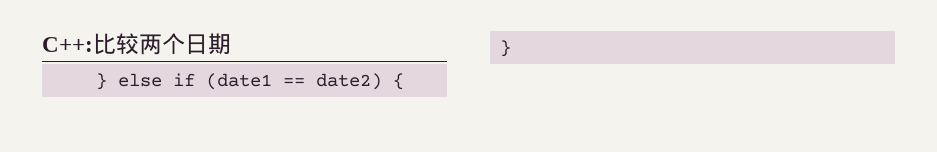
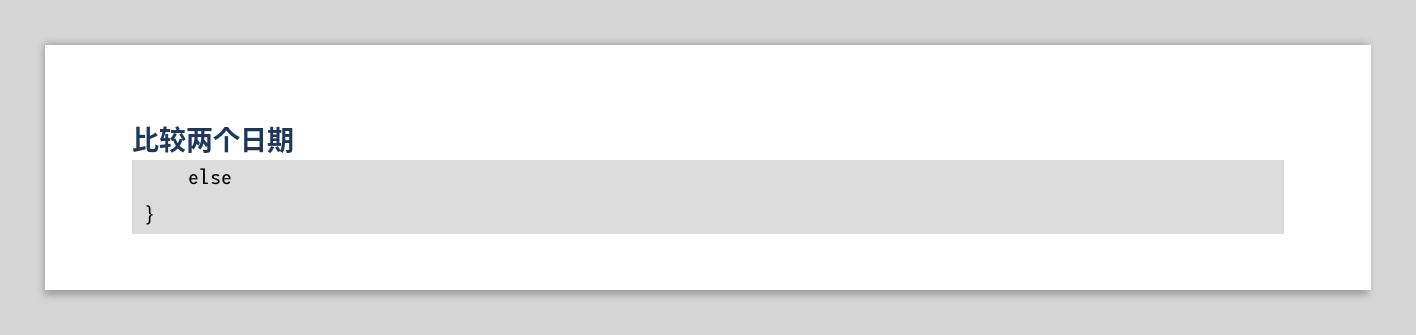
- C++:比较两个日期
+ 比较两个日期
- } else if (date1 == date2) {
+ else

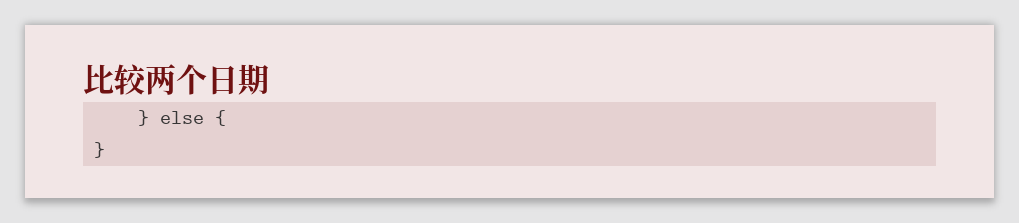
- else
+ } else {

